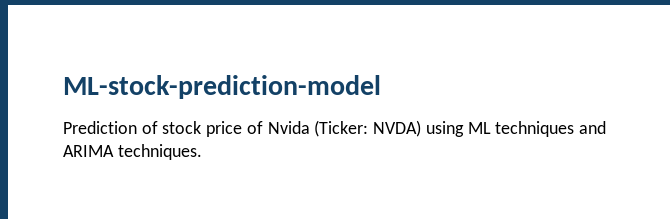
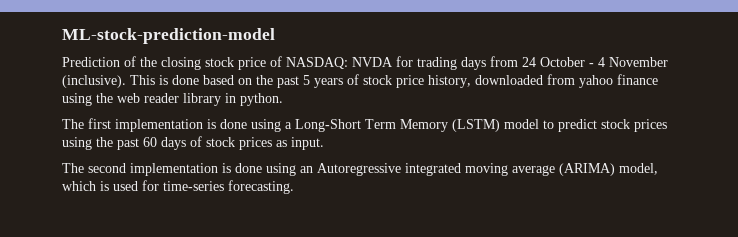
- Prediction of stock price of Nvida (Ticker: NVDA) using ML techniques and ARIMA techniques.
+ Prediction of the closing stock price of NASDAQ: NVDA for trading days from 24 October - 4 November (inclusive). This is done based on the past 5 years of stock price history, downloaded from yahoo finance using the web reader library in python.
+ The first implementation is done using a Long-Short Term Memory (LSTM) model to predict stock prices using the past 60 days of stock prices as input.
+ The second implementation is done using an Autoregressive integrated moving average (ARIMA) model, which is used for time-series forecasting.

